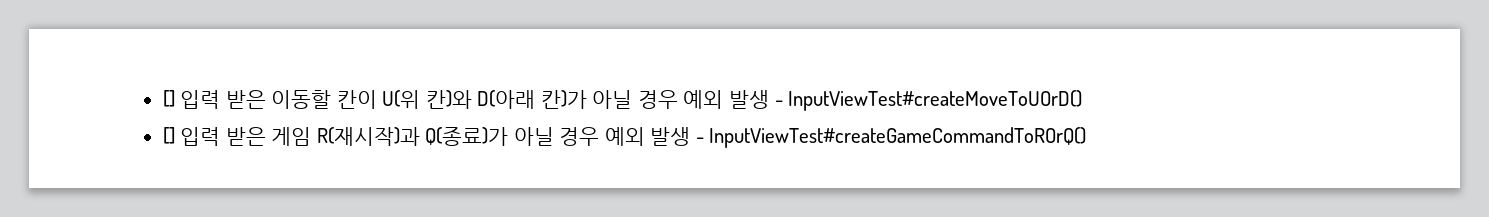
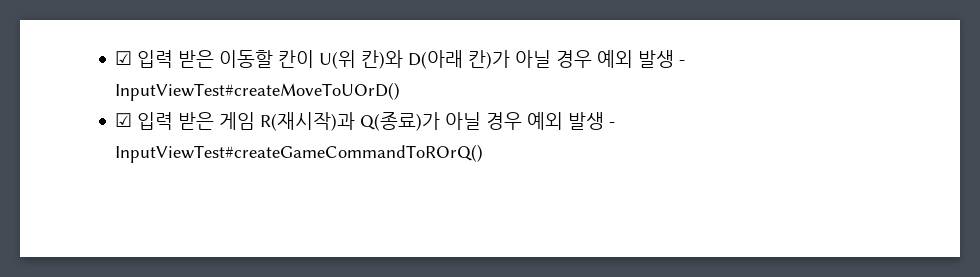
- [] 입력 받은 이동할 칸이 U(위 칸)와 D(아래 칸)가 아닐 경우 예외 발생 - InputViewTest#createMoveToUOrD()
+ ☑ 입력 받은 이동할 칸이 U(위 칸)와 D(아래 칸)가 아닐 경우 예외 발생 - InputViewTest#createMoveToUOrD()
- [] 입력 받은 게임 R(재시작)과 Q(종료)가 아닐 경우 예외 발생 - InputViewTest#createGameCommandToROrQ()
+ ☑ 입력 받은 게임 R(재시작)과 Q(종료)가 아닐 경우 예외 발생 - InputViewTest#createGameCommandToROrQ()

